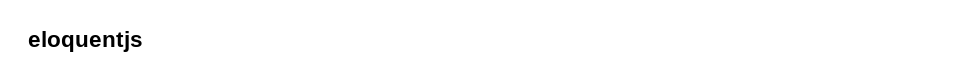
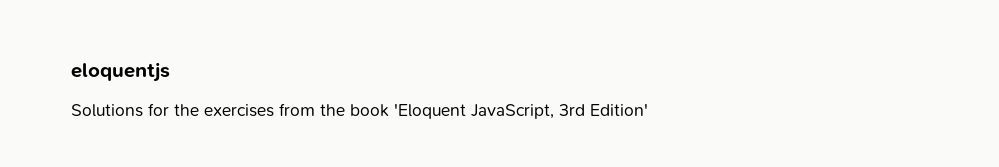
+ Solutions for the exercises from the book 'Eloquent JavaScript, 3rd Edition'

